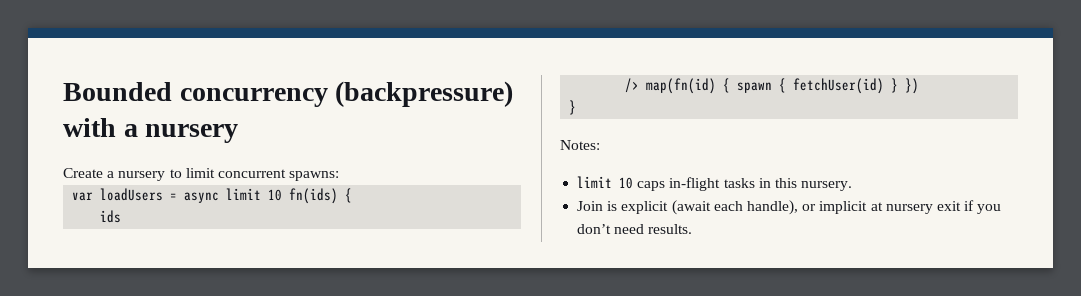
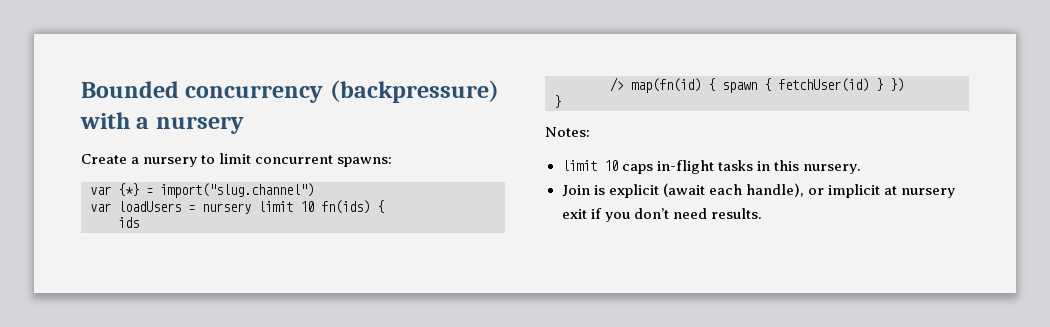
+ var {*} = import("slug.channel")
- var loadUsers = async limit 10 fn(ids) {
+ var loadUsers = nursery limit 10 fn(ids) {

